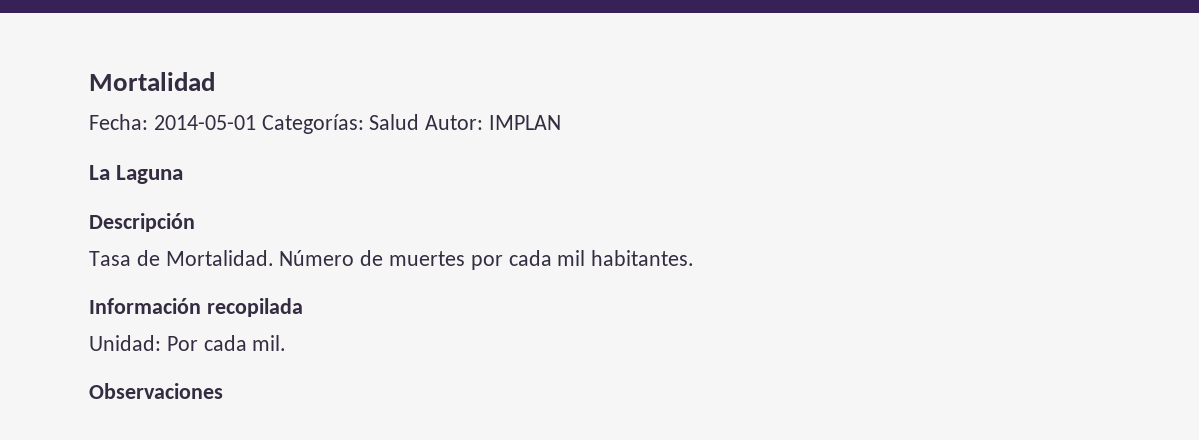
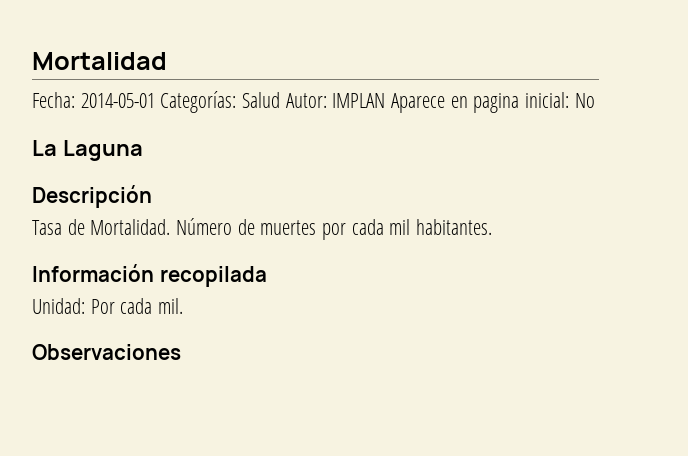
- Fecha: 2014-05-01 Categorías: Salud Autor: IMPLAN
+ Fecha: 2014-05-01 Categorías: Salud Autor: IMPLAN Aparece en pagina inicial: No

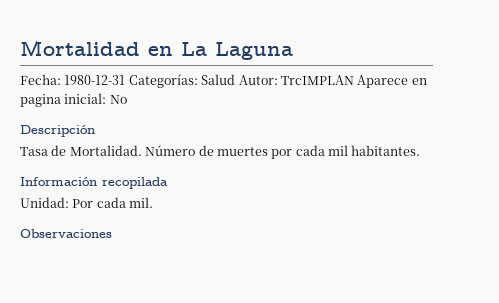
- Mortalidad
+ Mortalidad en La Laguna
- Fecha: 2014-05-01 Categorías: Salud Autor: IMPLAN Aparece en pagina inicial: No
+ Fecha: 1980-12-31 Categorías: Salud Autor: TrcIMPLAN Aparece en pagina inicial: No
- La Laguna

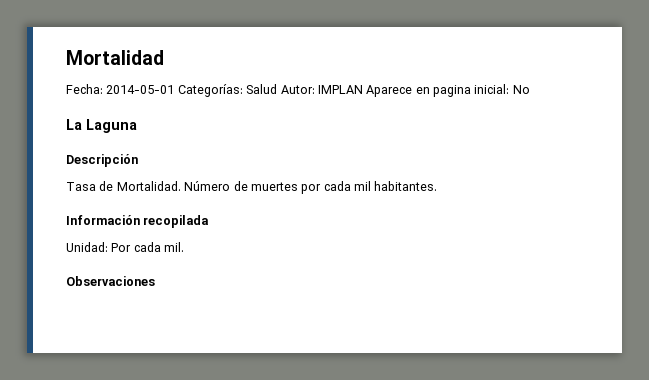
- Mortalidad en La Laguna
+ Mortalidad
- Fecha: 1980-12-31 Categorías: Salud Autor: TrcIMPLAN Aparece en pagina inicial: No
+ Fecha: 2014-05-01 Categorías: Salud Autor: IMPLAN Aparece en pagina inicial: No
+ La Laguna

